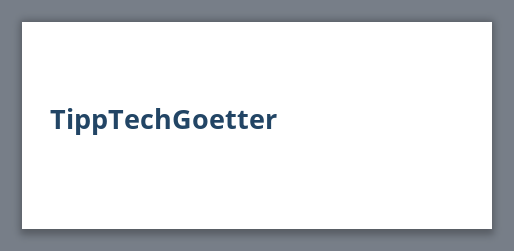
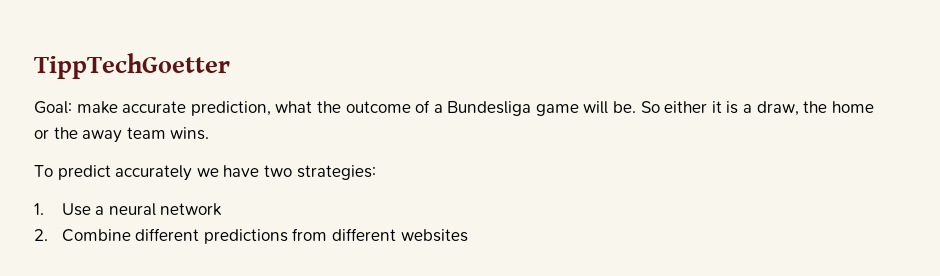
+ Goal: make accurate prediction, what the outcome of a Bundesliga game will be. So either it is a draw, the home or the away team wins.
+ To predict accurately we have two strategies:
+ 1. Use a neural network
+ 2. Combine different predictions from different websites

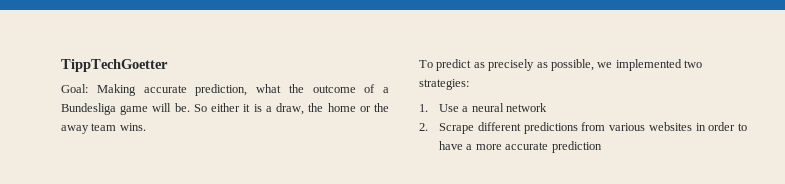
- Goal: make accurate prediction, what the outcome of a Bundesliga game will be.
+ Goal: Making accurate prediction, what the outcome of a Bundesliga game will be.
- To predict accurately we have two strategies:
+ To predict as precisely as possible, we implemented two strategies:
- 2. Combine different predictions from different websites
+ 2. Scrape different predictions from various websites in order to have a more accurate prediction

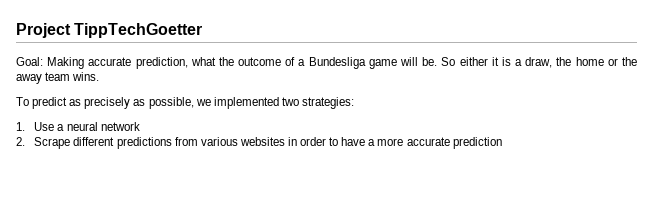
- TippTechGoetter
+ Project TippTechGoetter

